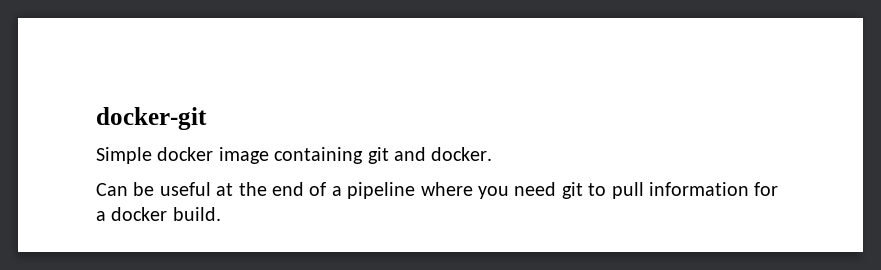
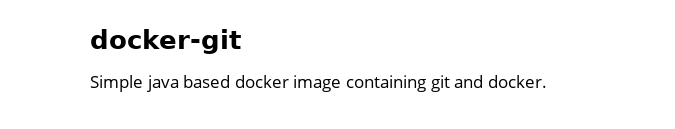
- Simple docker image containing git and docker.
+ Simple java based docker image containing git and docker.
- Can be useful at the end of a pipeline where you need git to pull information for a docker build.

